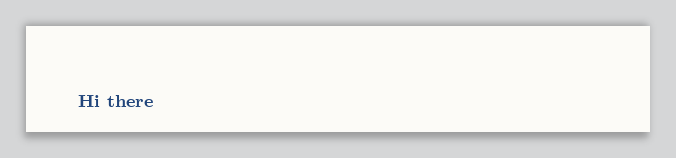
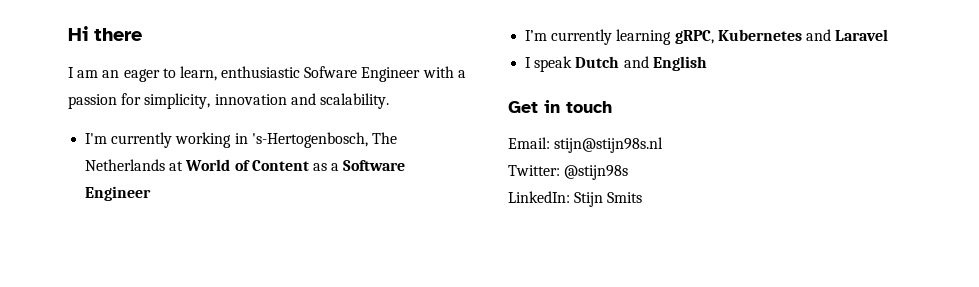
+ I am an eager to learn, enthusiastic Sofware Engineer with a passion for simplicity, innovation and scalability.
+ I'm currently working in 's-Hertogenbosch, The Netherlands at World of Content as a Software Engineer
+ I’m currently learning gRPC, Kubernetes and Laravel
+ I speak Dutch and English
+ Get in touch
+ Email: stijn@stijn98s.nl
+ Twitter: @stijn98s
+ LinkedIn: Stijn Smits

